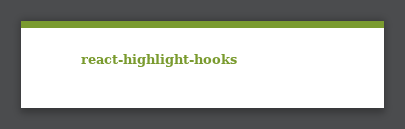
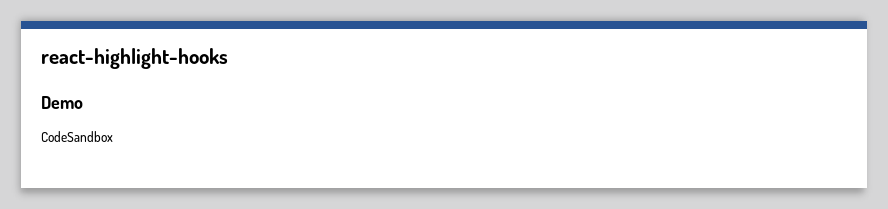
+ Demo
+ CodeSandbox

